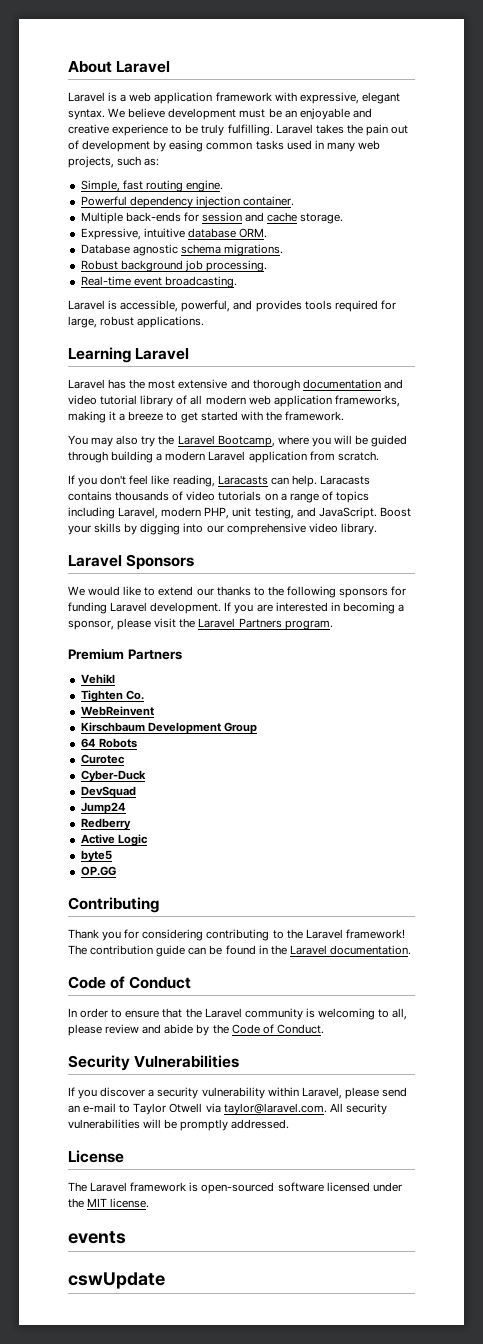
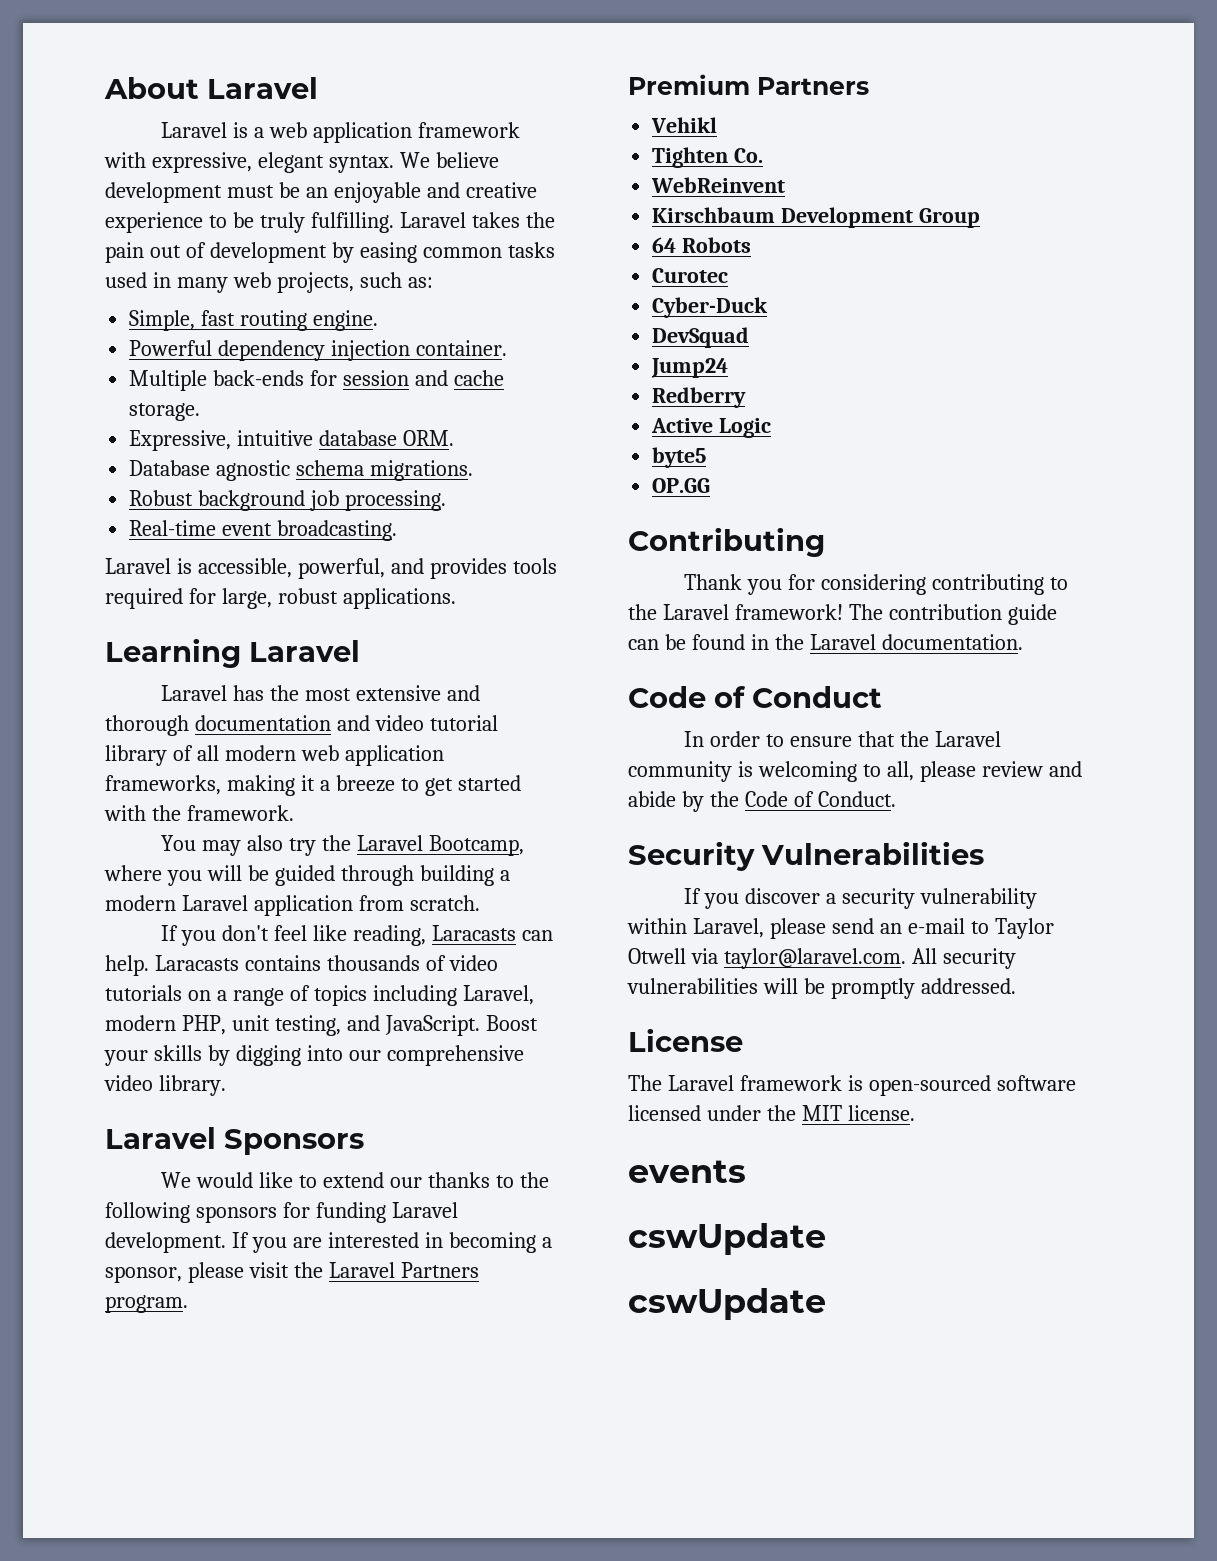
  events
+ cswUpdate

